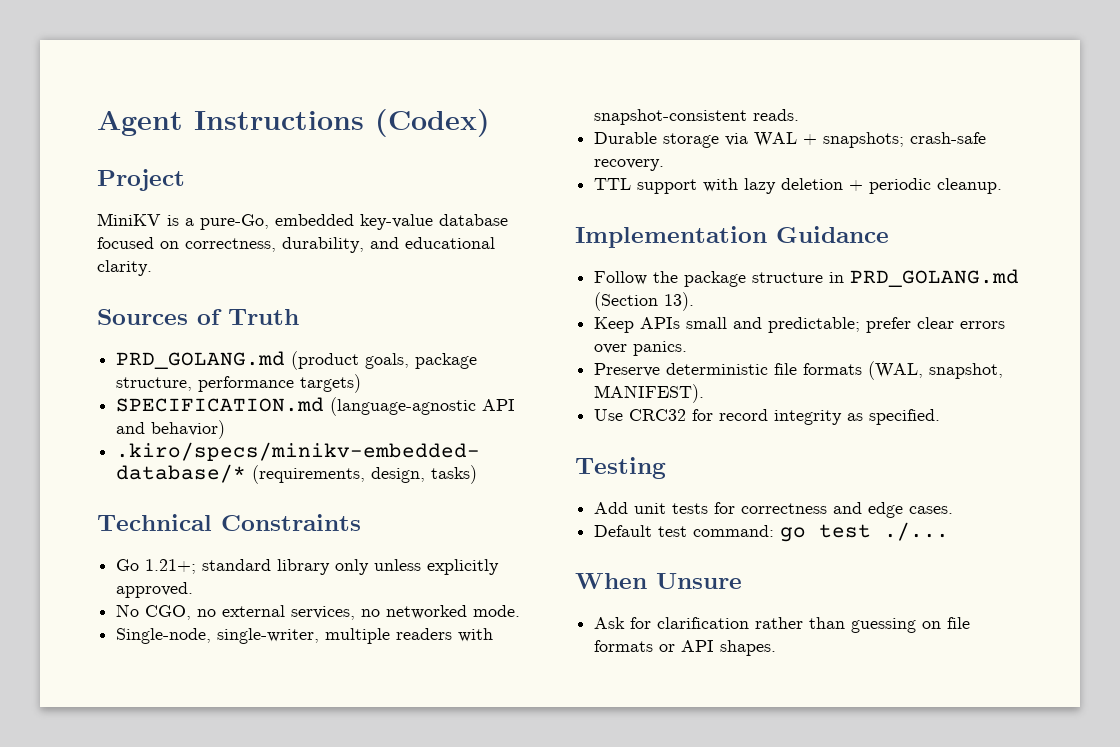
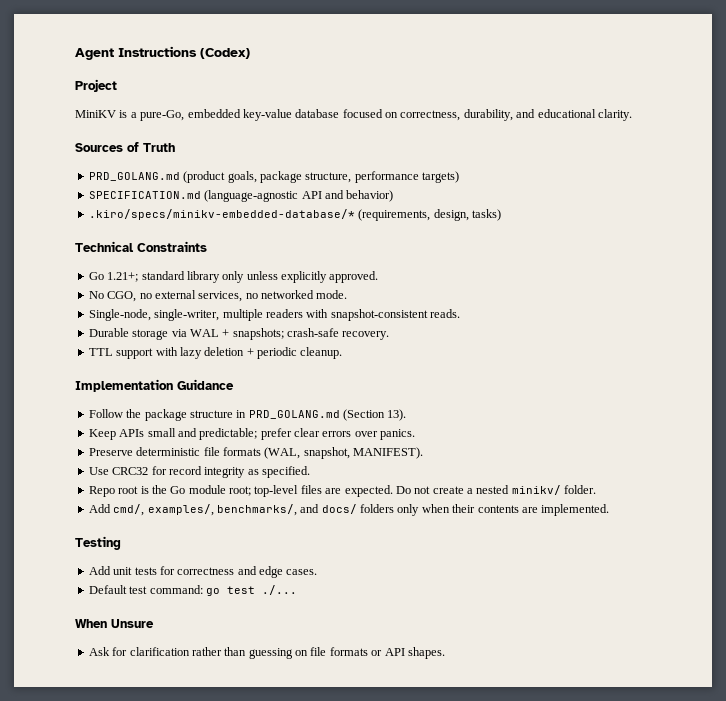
+ Repo root is the Go module root; top-level files are expected. Do not create a nested minikv/ folder.
+ Add cmd/, examples/, benchmarks/, and docs/ folders only when their contents are implemented.

